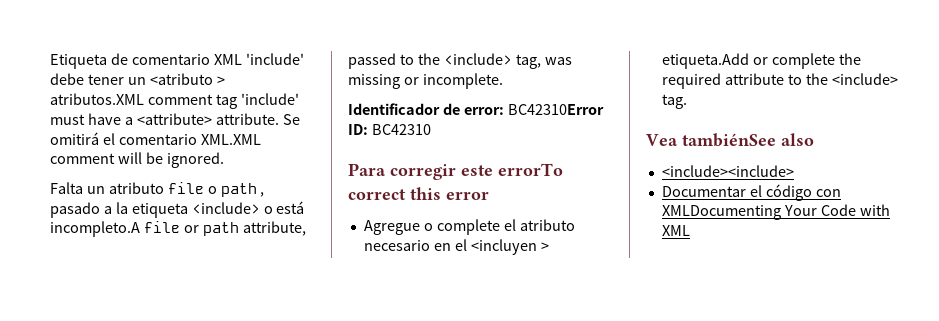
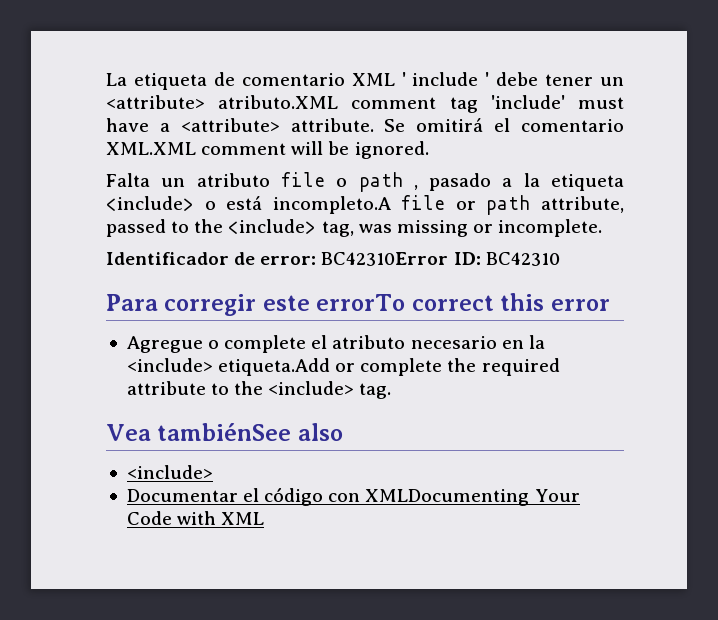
- Etiqueta de comentario XML 'include' debe tener un <atributo > atributos.XML comment tag 'include' must have a <attribute> attribute.
+ La etiqueta de comentario XML ' include ' debe tener un <attribute> atributo.XML comment tag 'include' must have a <attribute> attribute.
- Agregue o complete el atributo necesario en el <incluyen > etiqueta.Add or complete the required attribute to the <include> tag.
+ Agregue o complete el atributo necesario en la <include> etiqueta.Add or complete the required attribute to the <include> tag.
  Vea tambiénSee also
- <include><include>
+ <include>

